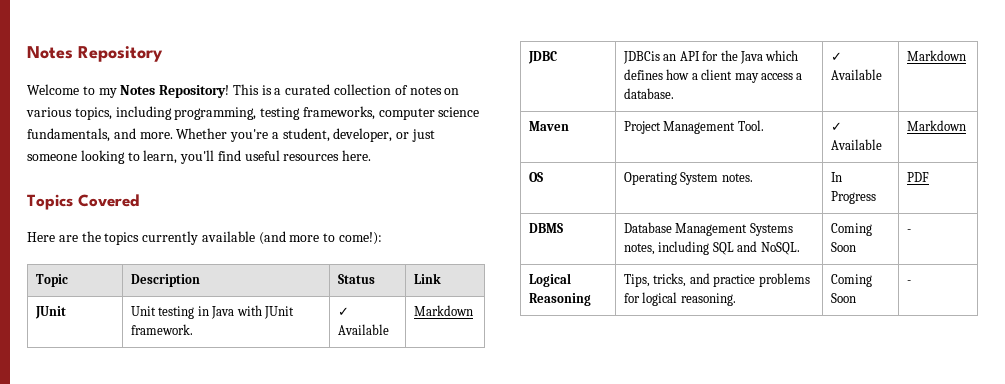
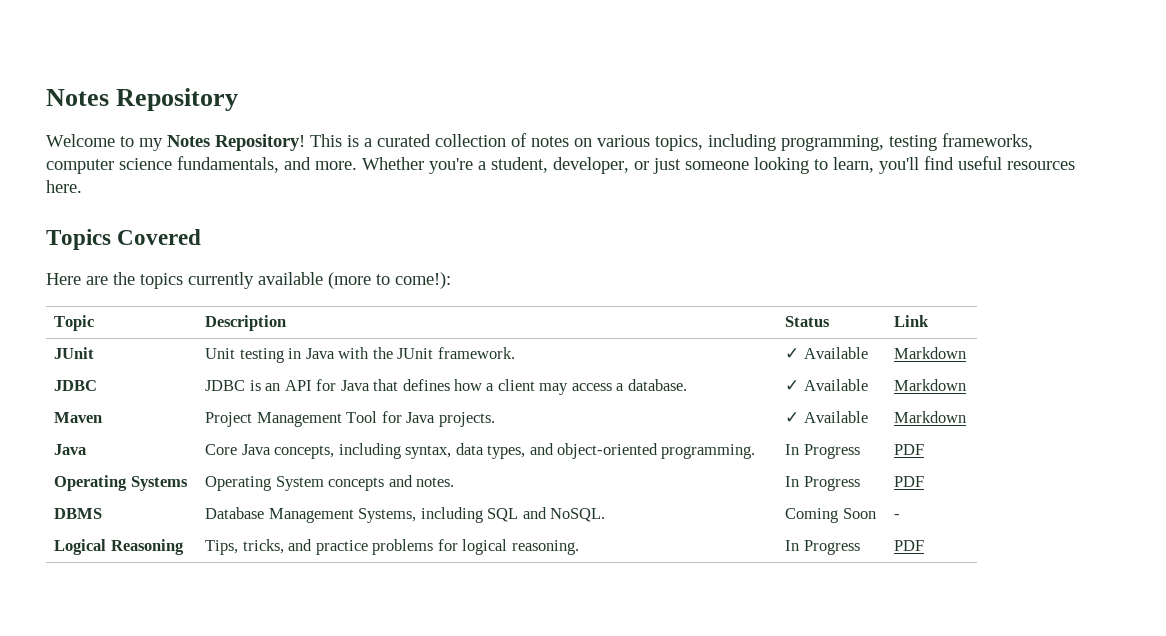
- Here are the topics currently available (and more to come!):
+ Here are the topics currently available (more to come!):
- JUnit | Unit testing in Java with JUnit framework. | ✓ Available | Markdown
+ JUnit | Unit testing in Java with the JUnit framework. | ✓ Available | Markdown
- JDBC | JDBCis an API for the Java which defines how a client may access a database. | ✓ Available | Markdown
+ JDBC | JDBC is an API for Java that defines how a client may access a database. | ✓ Available | Markdown
- Maven | Project Management Tool. | ✓ Available | Markdown
- OS | Operating System notes. | In Progress | PDF
+ Maven | Project Management Tool for Java projects. | ✓ Available | Markdown
+ Java | Core Java concepts, including syntax, data types, and object-oriented programming. | In Progress | PDF
+ Operating Systems | Operating System concepts and notes. | In Progress | PDF
- DBMS | Database Management Systems notes, including SQL and NoSQL. | Coming Soon | -
+ DBMS | Database Management Systems, including SQL and NoSQL. | Coming Soon | -
- Logical Reasoning | Tips, tricks, and practice problems for logical reasoning. | Coming Soon | -
+ Logical Reasoning | Tips, tricks, and practice problems for logical reasoning. | In Progress | PDF

